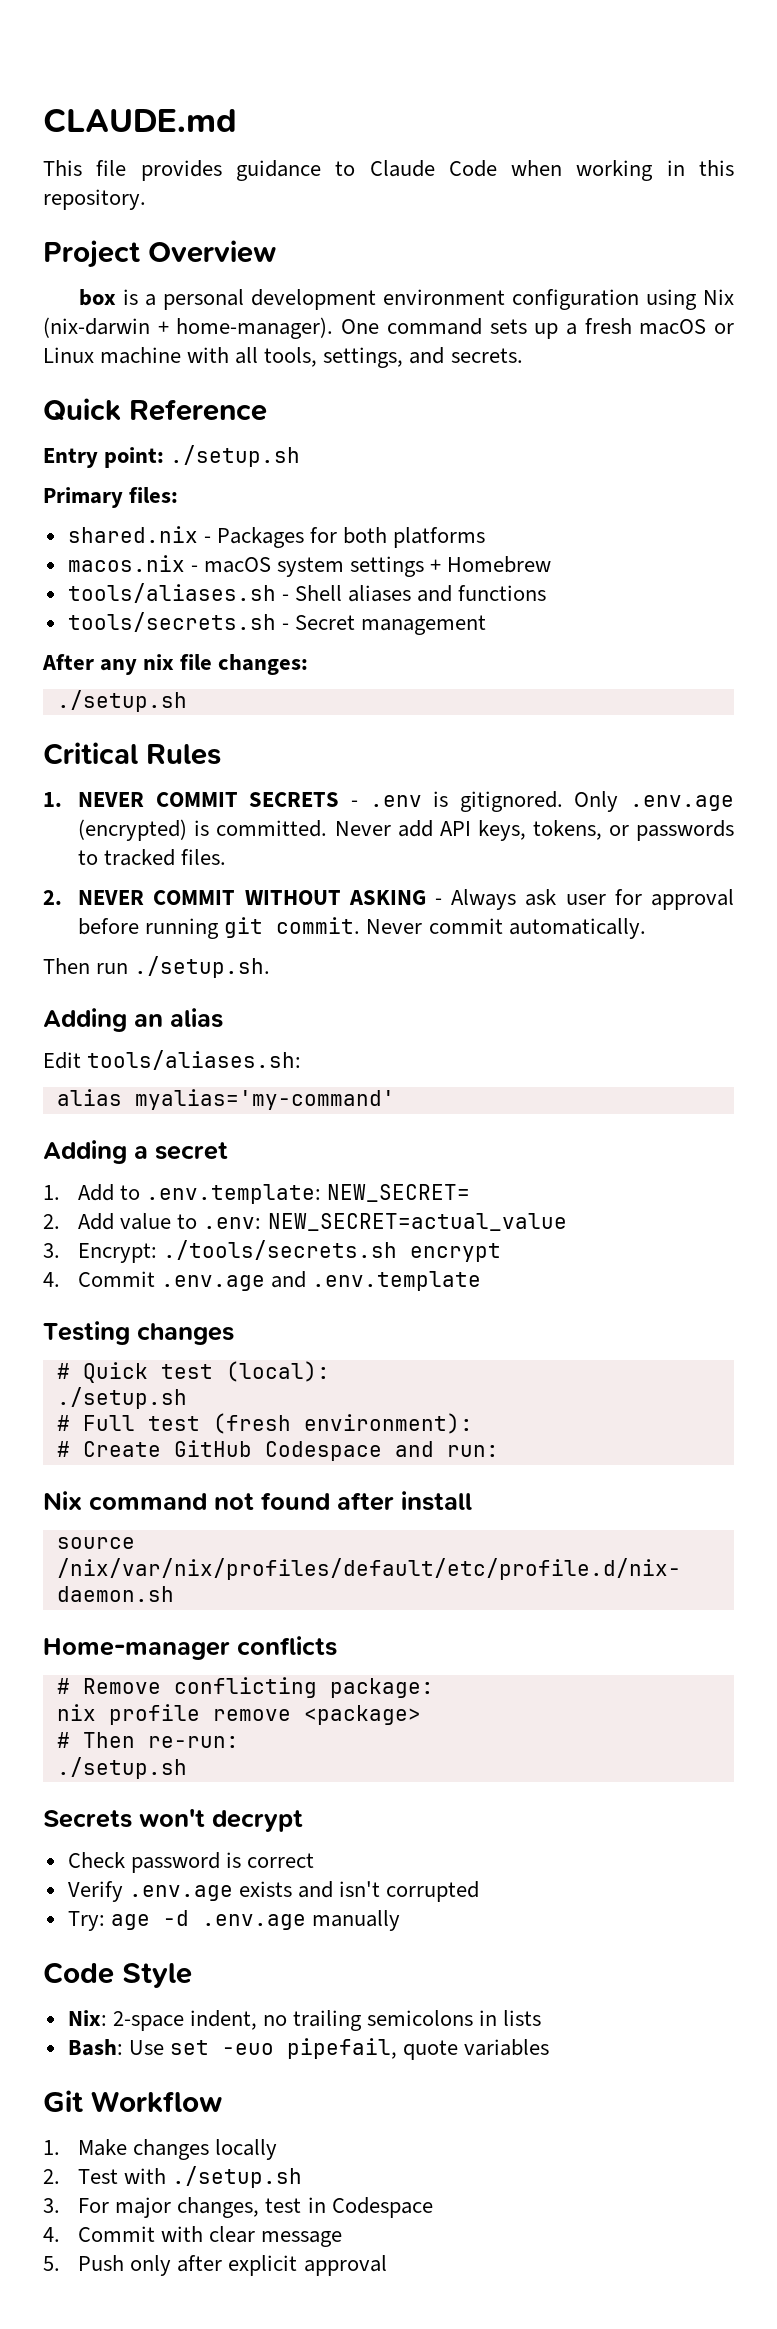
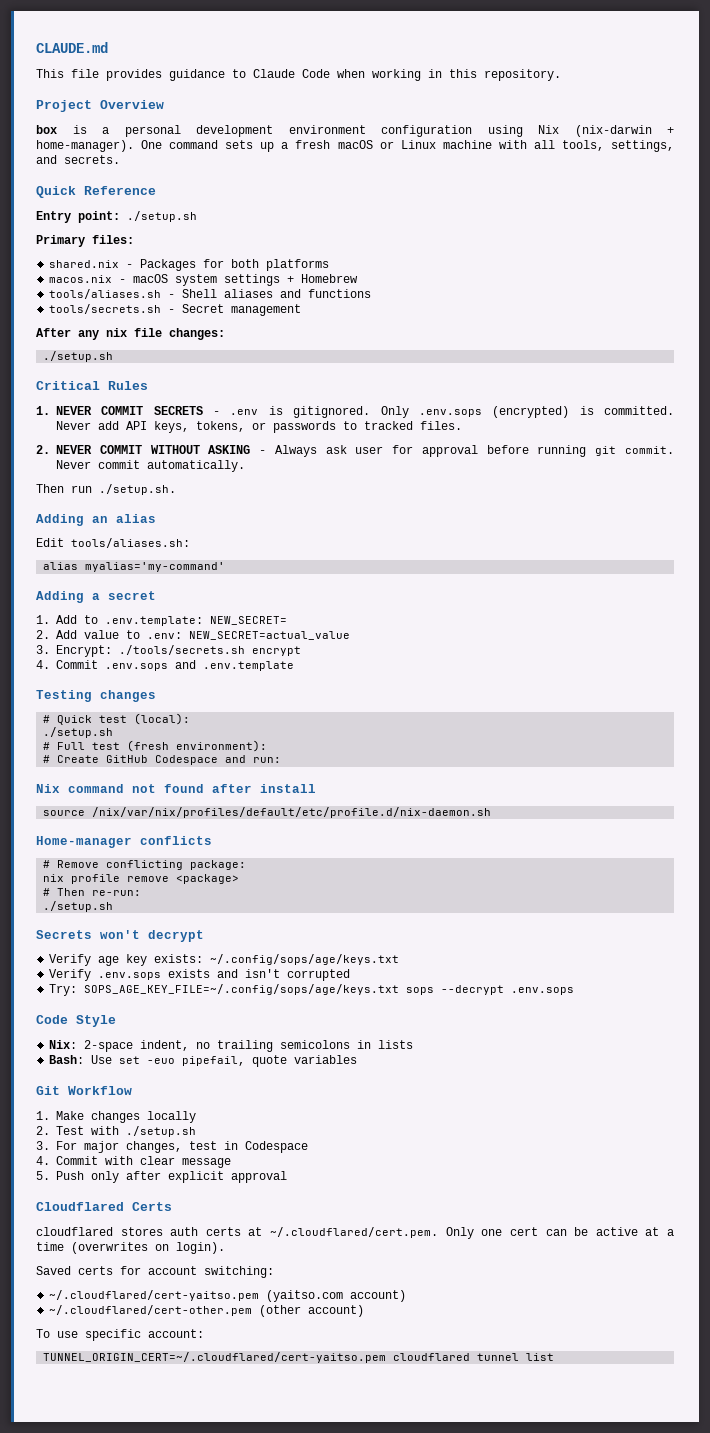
- Only .env.age (encrypted) is committed.
+ Only .env.sops (encrypted) is committed.
- 4. Commit .env.age and .env.template
+ 4. Commit .env.sops and .env.template
- Check password is correct
- Verify .env.age exists and isn't corrupted
+ Verify age key exists: ~/.config/sops/age/keys.txt
+ Verify .env.sops exists and isn't corrupted
- Try: age -d .env.age manually
+ Try: SOPS_AGE_KEY_FILE=~/.config/sops/age/keys.txt sops --decrypt .env.sops
+ Cloudflared Certs
+ cloudflared stores auth certs at ~/.cloudflared/cert.pem. Only one cert can be active at a time (overwrites on login).
+ Saved certs for account switching:
+ ~/.cloudflared/cert-yaitso.pem (yaitso.com account)
+ ~/.cloudflared/cert-other.pem (other account)
+ To use specific account:
+ TUNNEL_ORIGIN_CERT=~/.cloudflared/cert-yaitso.pem cloudflared tunnel list

